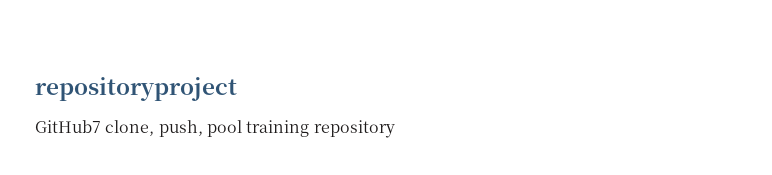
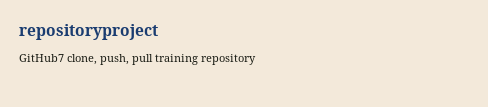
- GitHub7 clone, push, pool training repository
+ GitHub7 clone, push, pull training repository

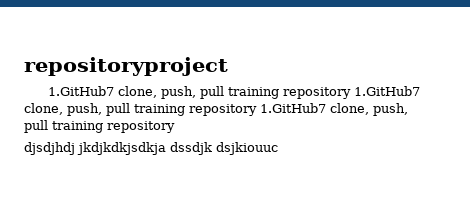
- GitHub7 clone, push, pull training repository
+ 1.GitHub7 clone, push, pull training repository 1.GitHub7 clone, push, pull training repository 1.GitHub7 clone, push, pull training repository
+ djsdjhdj jkdjkdkjsdkja dssdjk dsjkiouuc

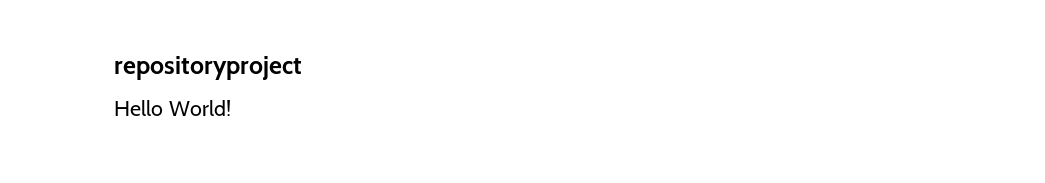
- 1.GitHub7 clone, push, pull training repository 1.GitHub7 clone, push, pull training repository 1.GitHub7 clone, push, pull training repository
- djsdjhdj jkdjkdkjsdkja dssdjk dsjkiouuc
+ Hello World!

